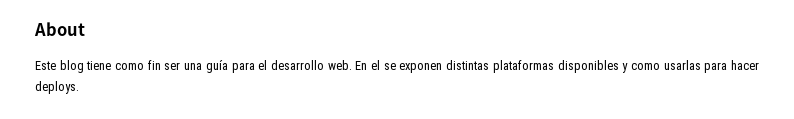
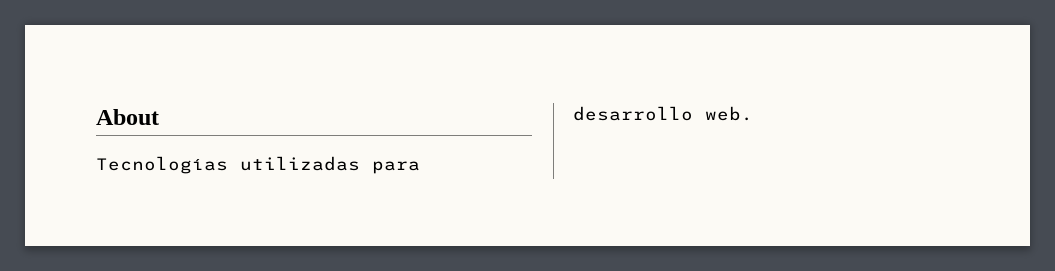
- Este blog tiene como fin ser una guía para el desarrollo web. En el se exponen distintas plataformas disponibles y como usarlas para hacer deploys.
+ Tecnologías utilizadas para desarrollo web.

